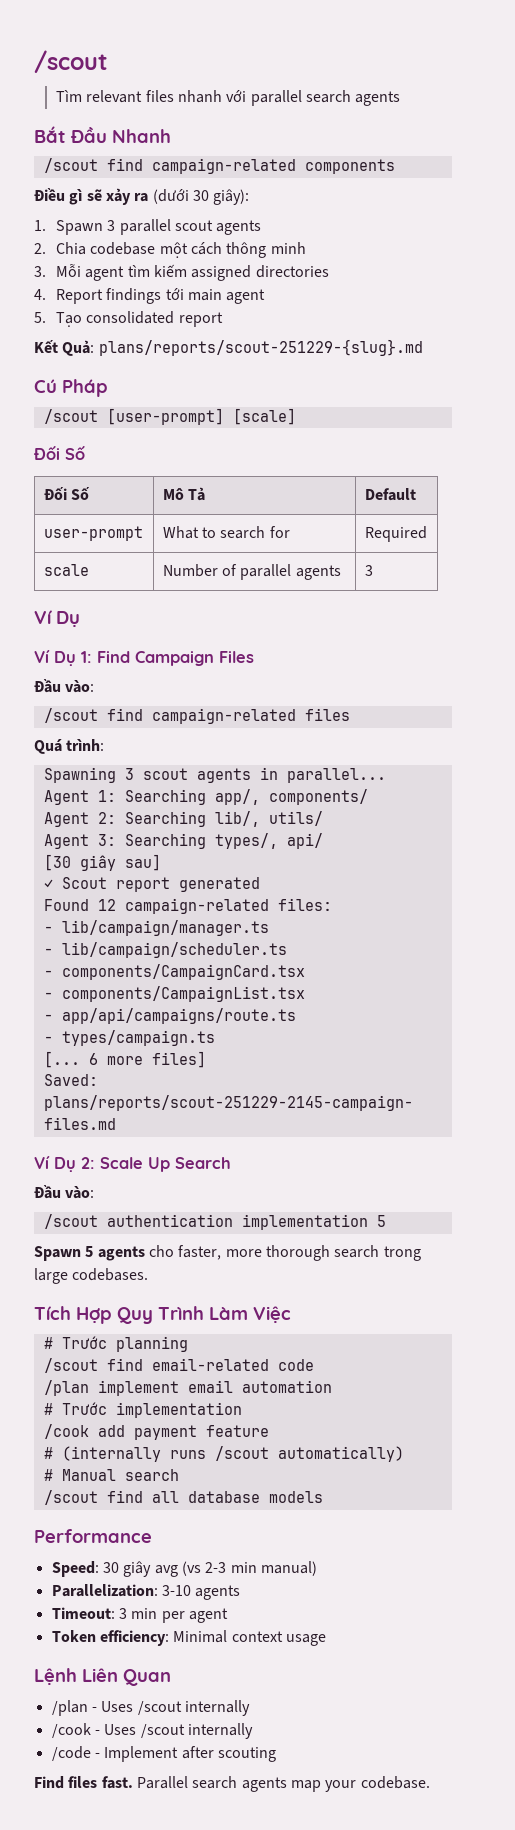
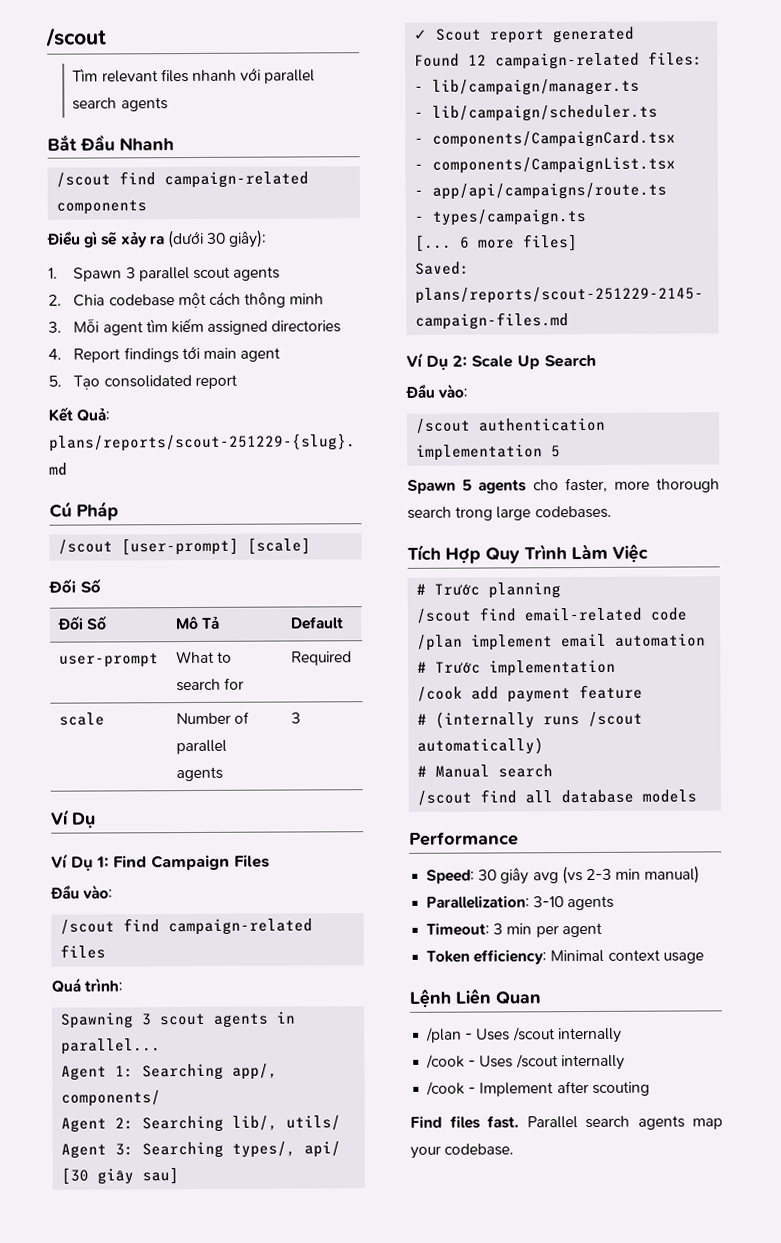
- /code - Implement after scouting
+ /cook - Implement after scouting

